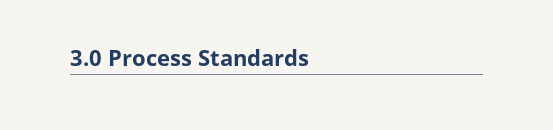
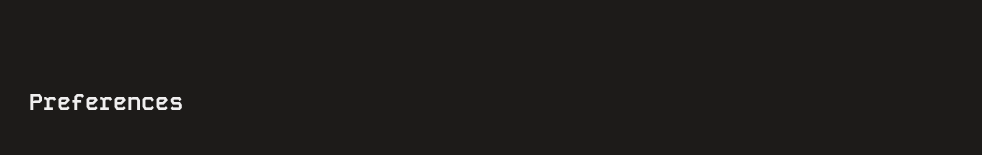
- 3.0 Process Standards
+ Preferences

